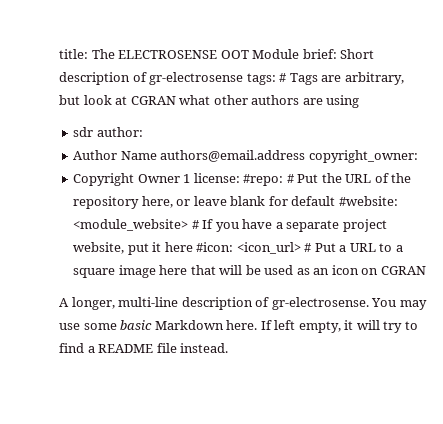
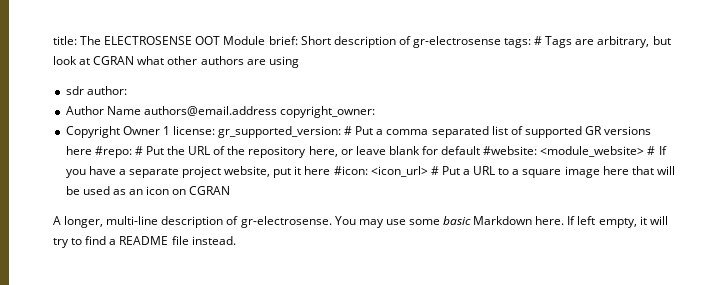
- Copyright Owner 1 license: #repo: # Put the URL of the repository here, or leave blank for default #website: <module_website> # If you have a separate project website, put it here #icon: <icon_url> # Put a URL to a square image here that will be used as an icon on CGRAN
+ Copyright Owner 1 license: gr_supported_version: # Put a comma separated list of supported GR versions here #repo: # Put the URL of the repository here, or leave blank for default #website: <module_website> # If you have a separate project website, put it here #icon: <icon_url> # Put a URL to a square image here that will be used as an icon on CGRAN

